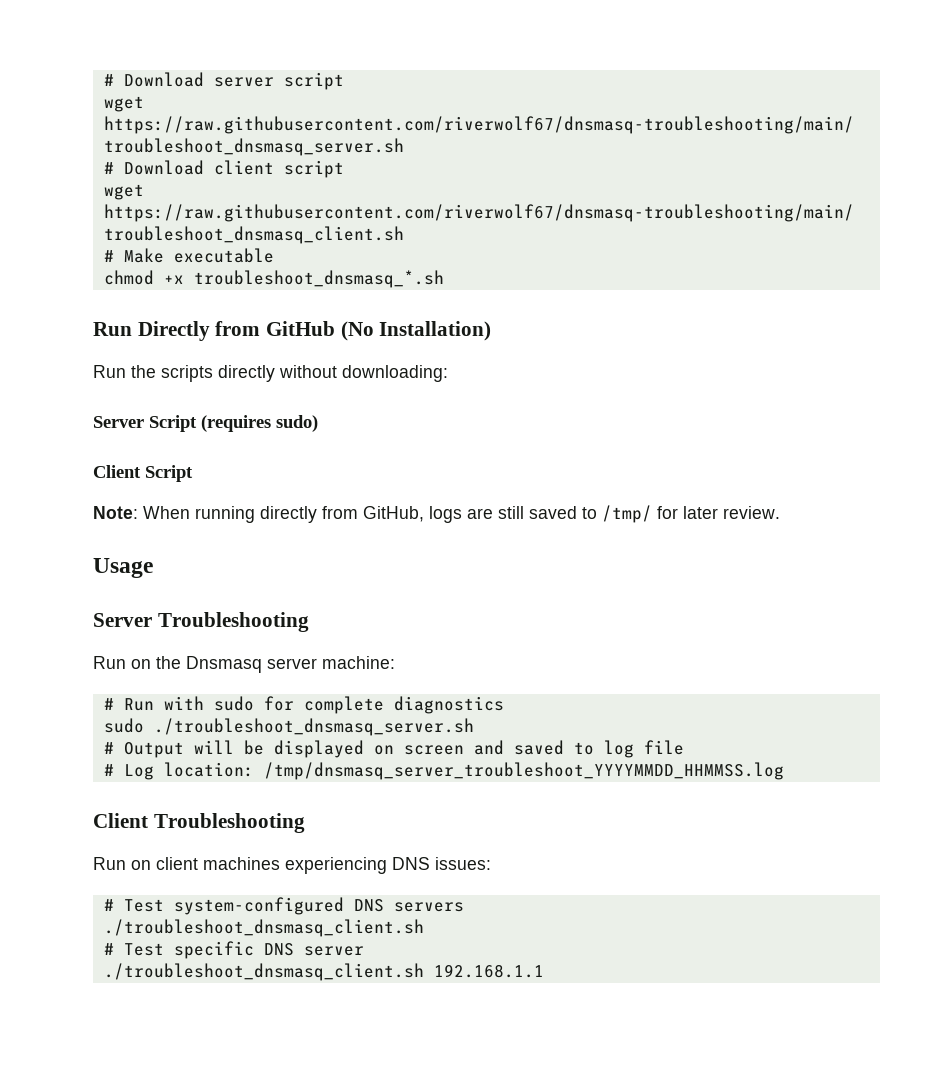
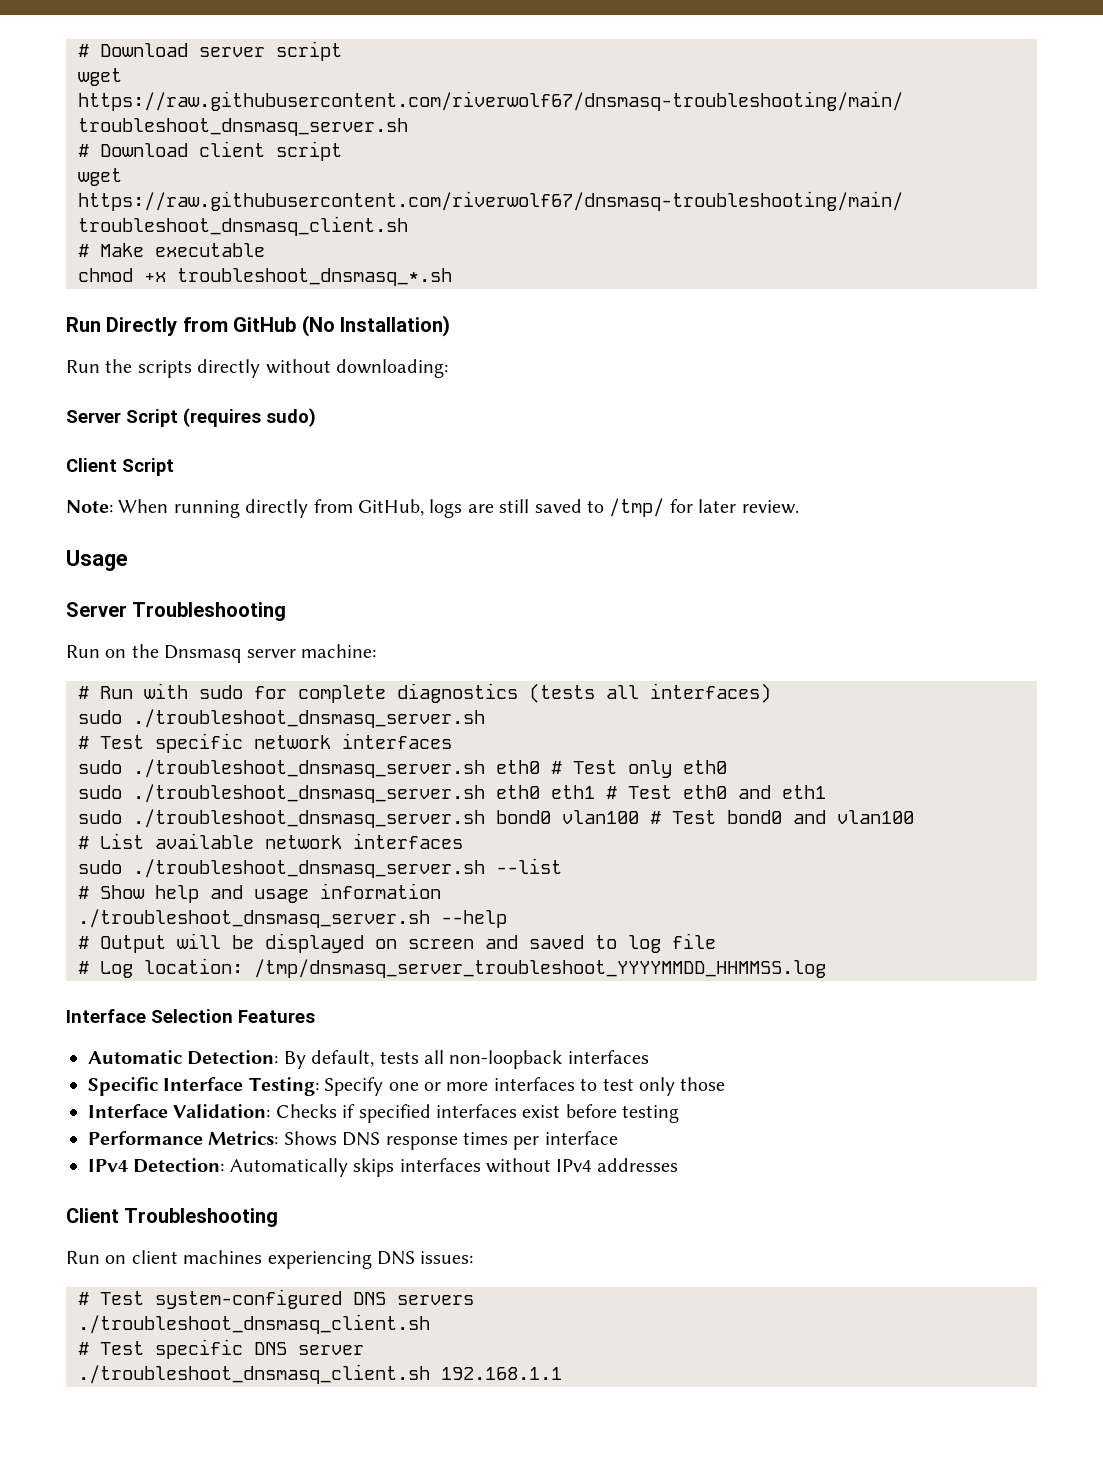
- # Run with sudo for complete diagnostics
+ # Run with sudo for complete diagnostics (tests all interfaces)
  sudo ./troubleshoot_dnsmasq_server.sh
+ # Test specific network interfaces
+ sudo ./troubleshoot_dnsmasq_server.sh eth0 # Test only eth0
+ sudo ./troubleshoot_dnsmasq_server.sh eth0 eth1 # Test eth0 and eth1
+ sudo ./troubleshoot_dnsmasq_server.sh bond0 vlan100 # Test bond0 and vlan100
+ # List available network interfaces
+ sudo ./troubleshoot_dnsmasq_server.sh --list
+ # Show help and usage information
+ ./troubleshoot_dnsmasq_server.sh --help
+ Interface Selection Features
+ Automatic Detection: By default, tests all non-loopback interfaces
+ Specific Interface Testing: Specify one or more interfaces to test only those
+ Interface Validation: Checks if specified interfaces exist before testing
+ Performance Metrics: Shows DNS response times per interface
+ IPv4 Detection: Automatically skips interfaces without IPv4 addresses

